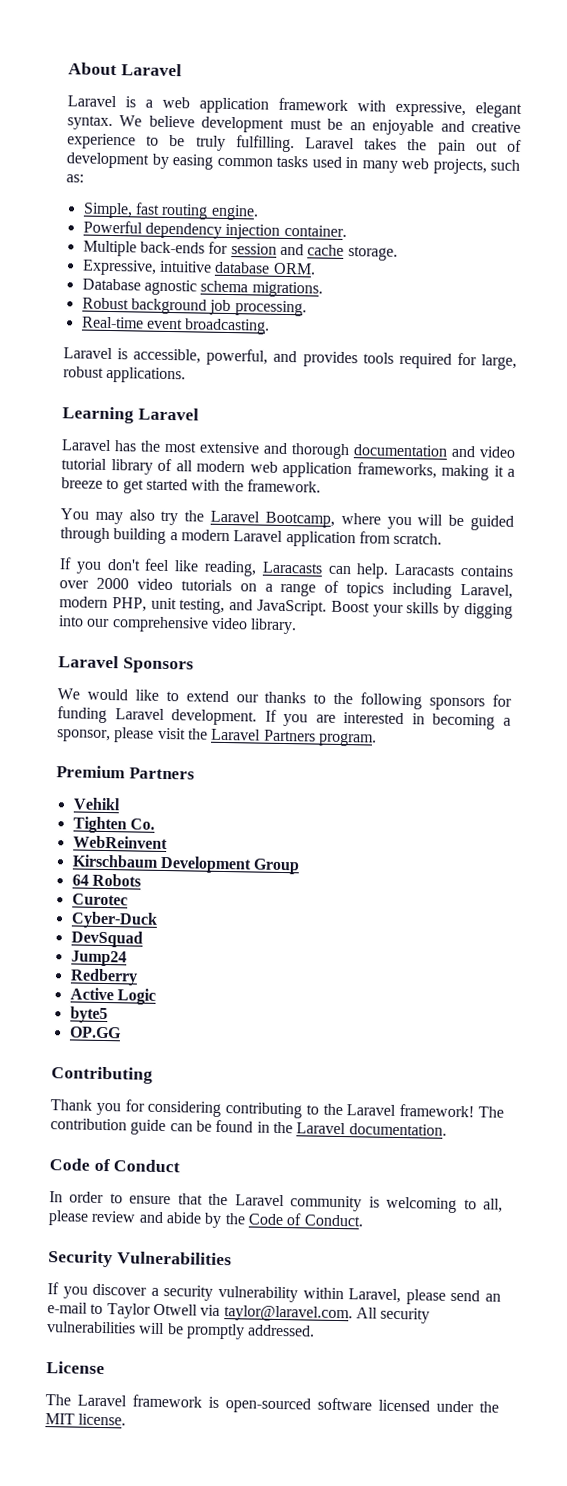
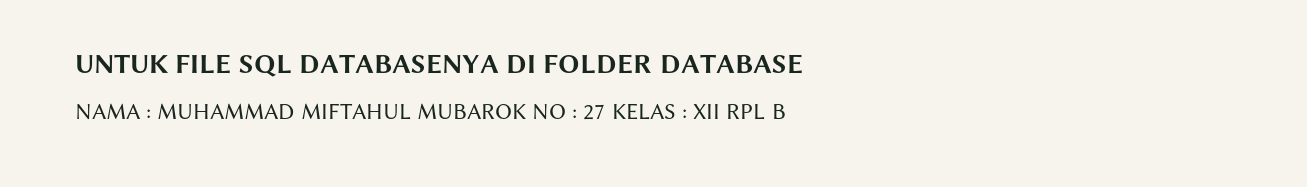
- About Laravel
- Laravel is a web application framework with expressive, elegant syntax. We believe development must be an enjoyable and creative experience to be truly fulfilling. Laravel takes the pain out of development by easing common tasks used in many web projects, such as:
- Simple, fast routing engine.
- Powerful dependency injection container.
- Multiple back-ends for session and cache storage.
- Expressive, intuitive database ORM.
- Database agnostic schema migrations.
- Robust background job processing.
- Real-time event broadcasting.
- Laravel is accessible, powerful, and provides tools required for large, robust applications.
- Learning Laravel
- Laravel has the most extensive and thorough documentation and video tutorial library of all modern web application frameworks, making it a breeze to get started with the framework.
- You may also try the Laravel Bootcamp, where you will be guided through building a modern Laravel application from scratch.
- If you don't feel like reading, Laracasts can help. Laracasts contains over 2000 video tutorials on a range of topics including Laravel, modern PHP, unit testing, and JavaScript. Boost your skills by digging into our comprehensive video library.
- Laravel Sponsors
- We would like to extend our thanks to the following sponsors for funding Laravel development. If you are interested in becoming a sponsor, please visit the Laravel Partners program.
- Premium Partners
- Vehikl
- Tighten Co.
- WebReinvent
- Kirschbaum Development Group
- 64 Robots
- Curotec
- Cyber-Duck
- DevSquad
- Jump24
- Redberry
- Active Logic
- byte5
- OP.GG
- Contributing
- Thank you for considering contributing to the Laravel framework! The contribution guide can be found in the Laravel documentation.
- Code of Conduct
- In order to ensure that the Laravel community is welcoming to all, please review and abide by the Code of Conduct.
- Security Vulnerabilities
- If you discover a security vulnerability within Laravel, please send an e-mail to Taylor Otwell via taylor@laravel.com. All security vulnerabilities will be promptly addressed.
- License
- The Laravel framework is open-sourced software licensed under the MIT license.
+ UNTUK FILE SQL DATABASENYA DI FOLDER DATABASE
+ NAMA : MUHAMMAD MIFTAHUL MUBAROK NO : 27 KELAS : XII RPL B

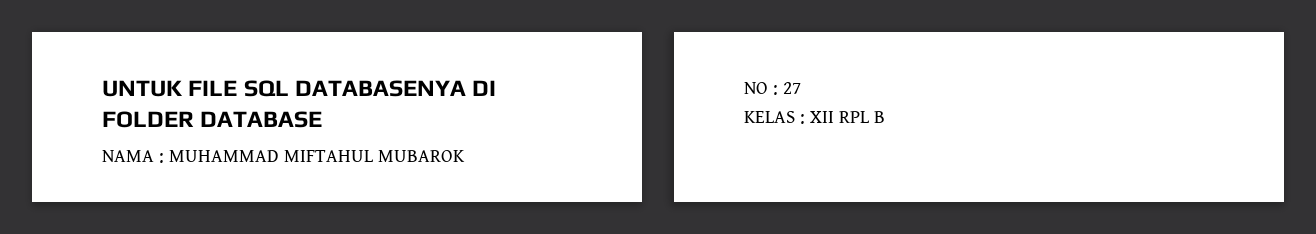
- NAMA : MUHAMMAD MIFTAHUL MUBAROK NO : 27 KELAS : XII RPL B
+ NAMA : MUHAMMAD MIFTAHUL MUBAROK
+ NO : 27
+ KELAS : XII RPL B

